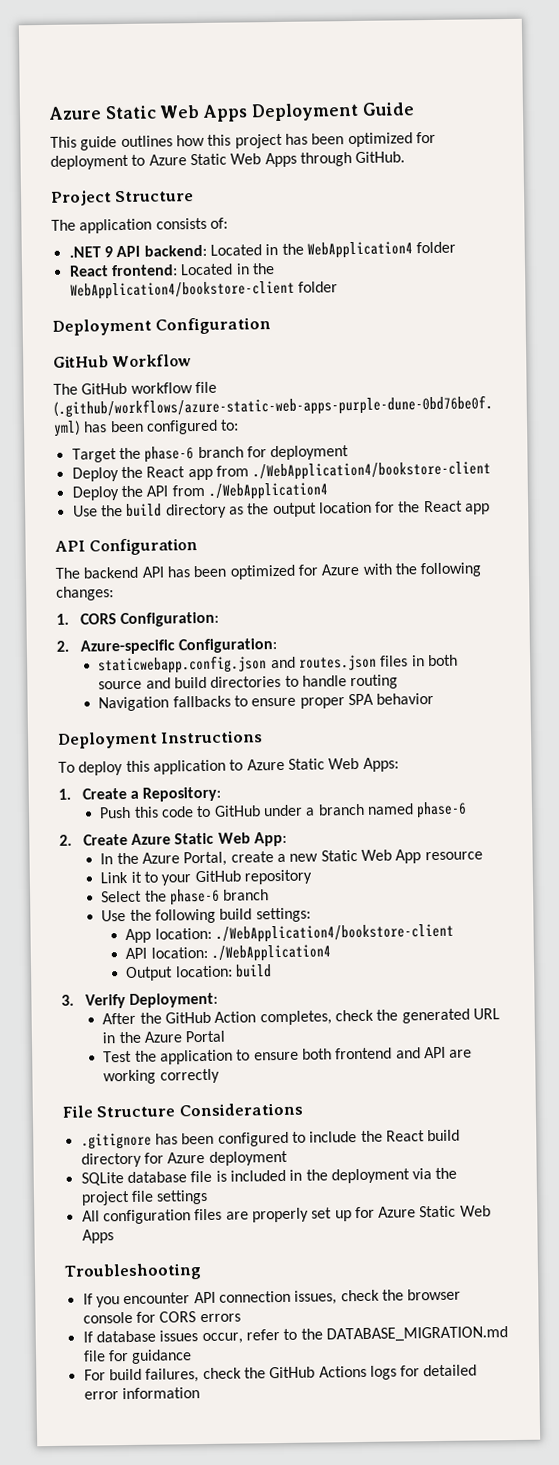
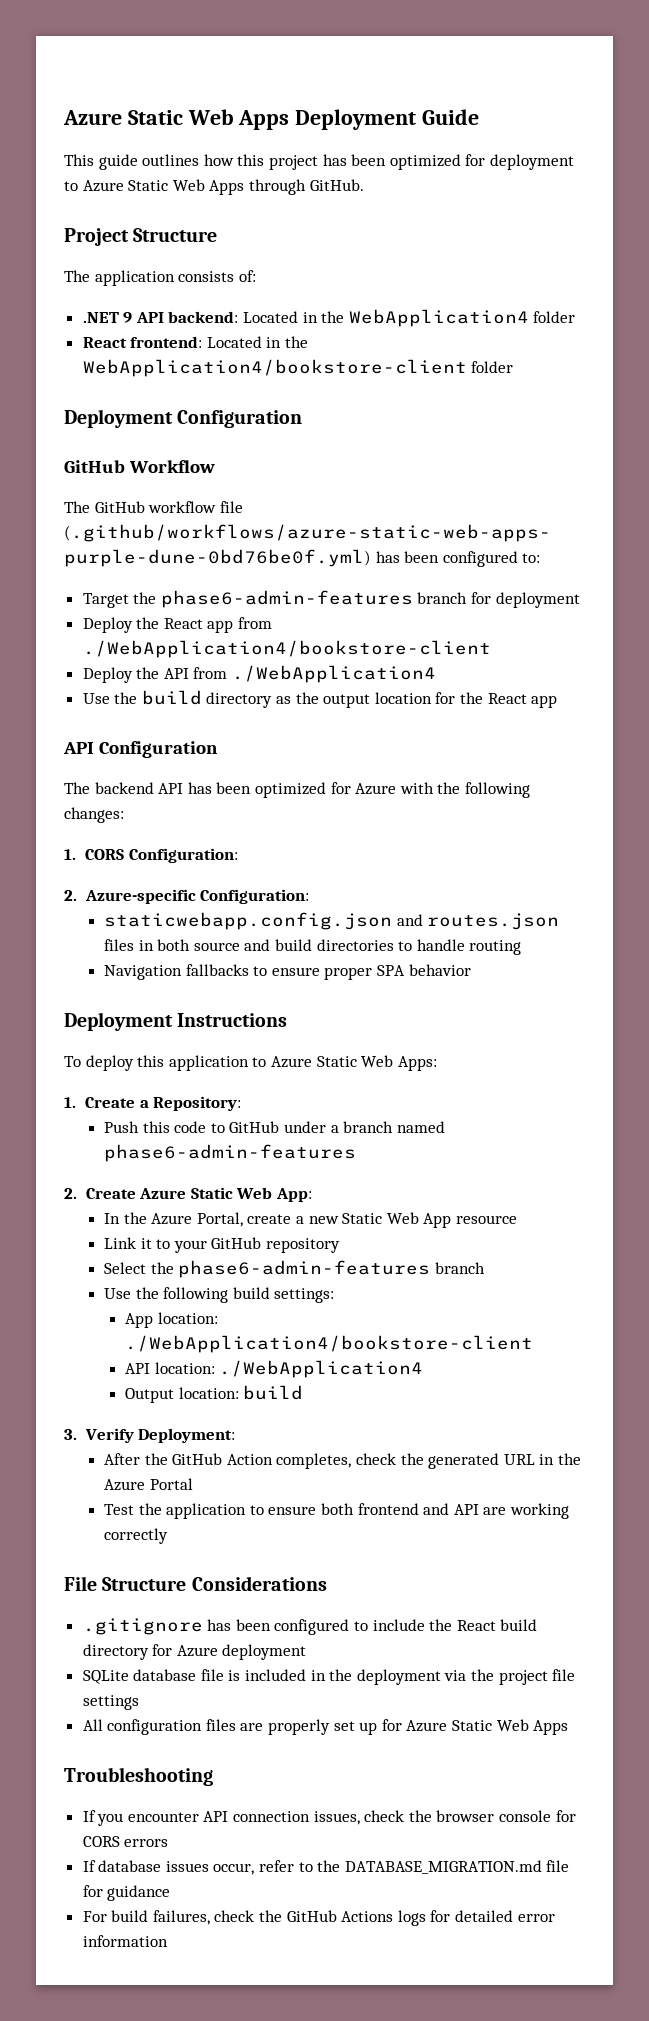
- Target the phase-6 branch for deployment
+ Target the phase6-admin-features branch for deployment
- Push this code to GitHub under a branch named phase-6
+ Push this code to GitHub under a branch named phase6-admin-features
- Select the phase-6 branch
+ Select the phase6-admin-features branch

